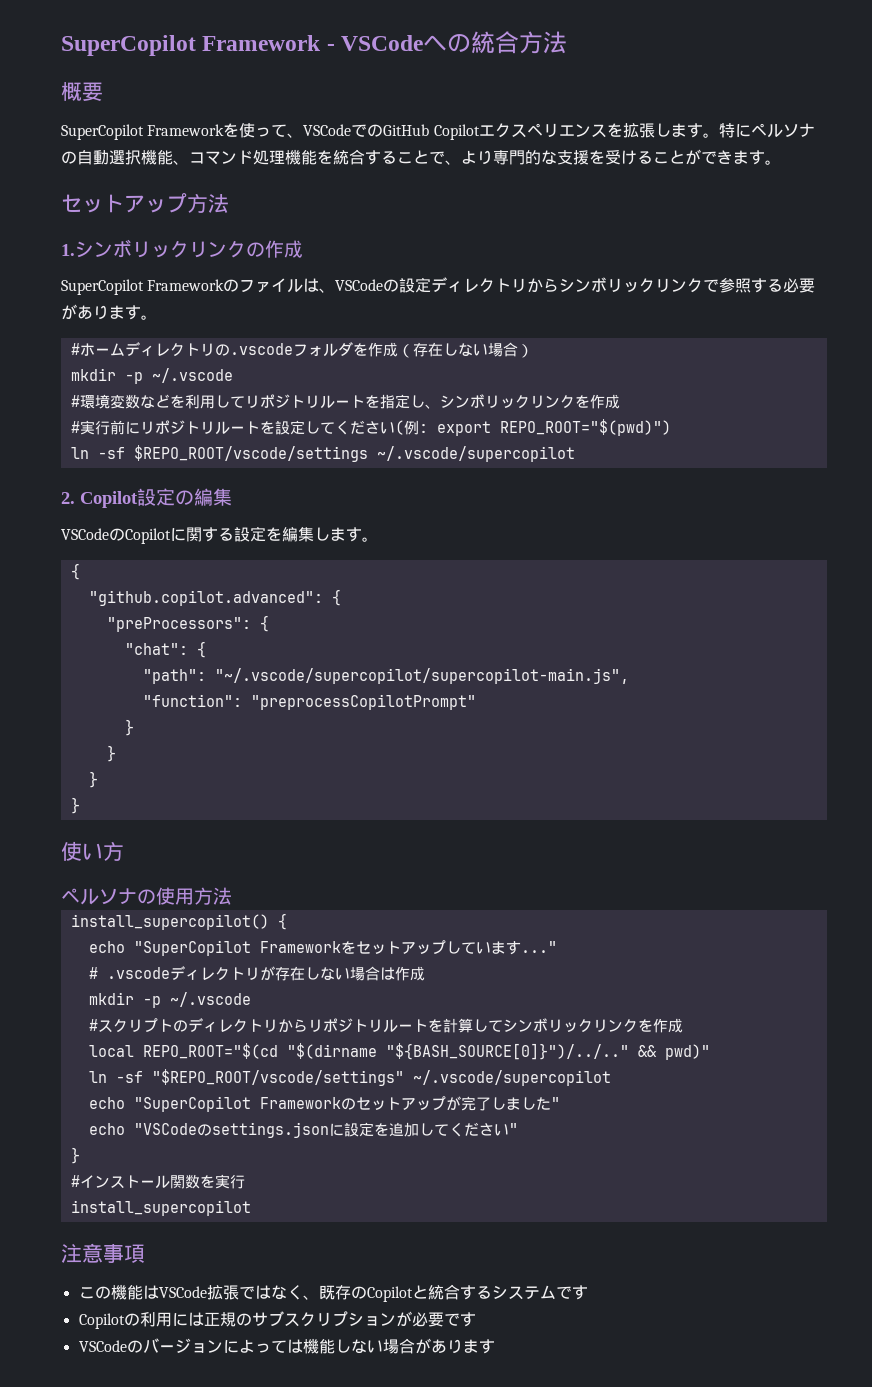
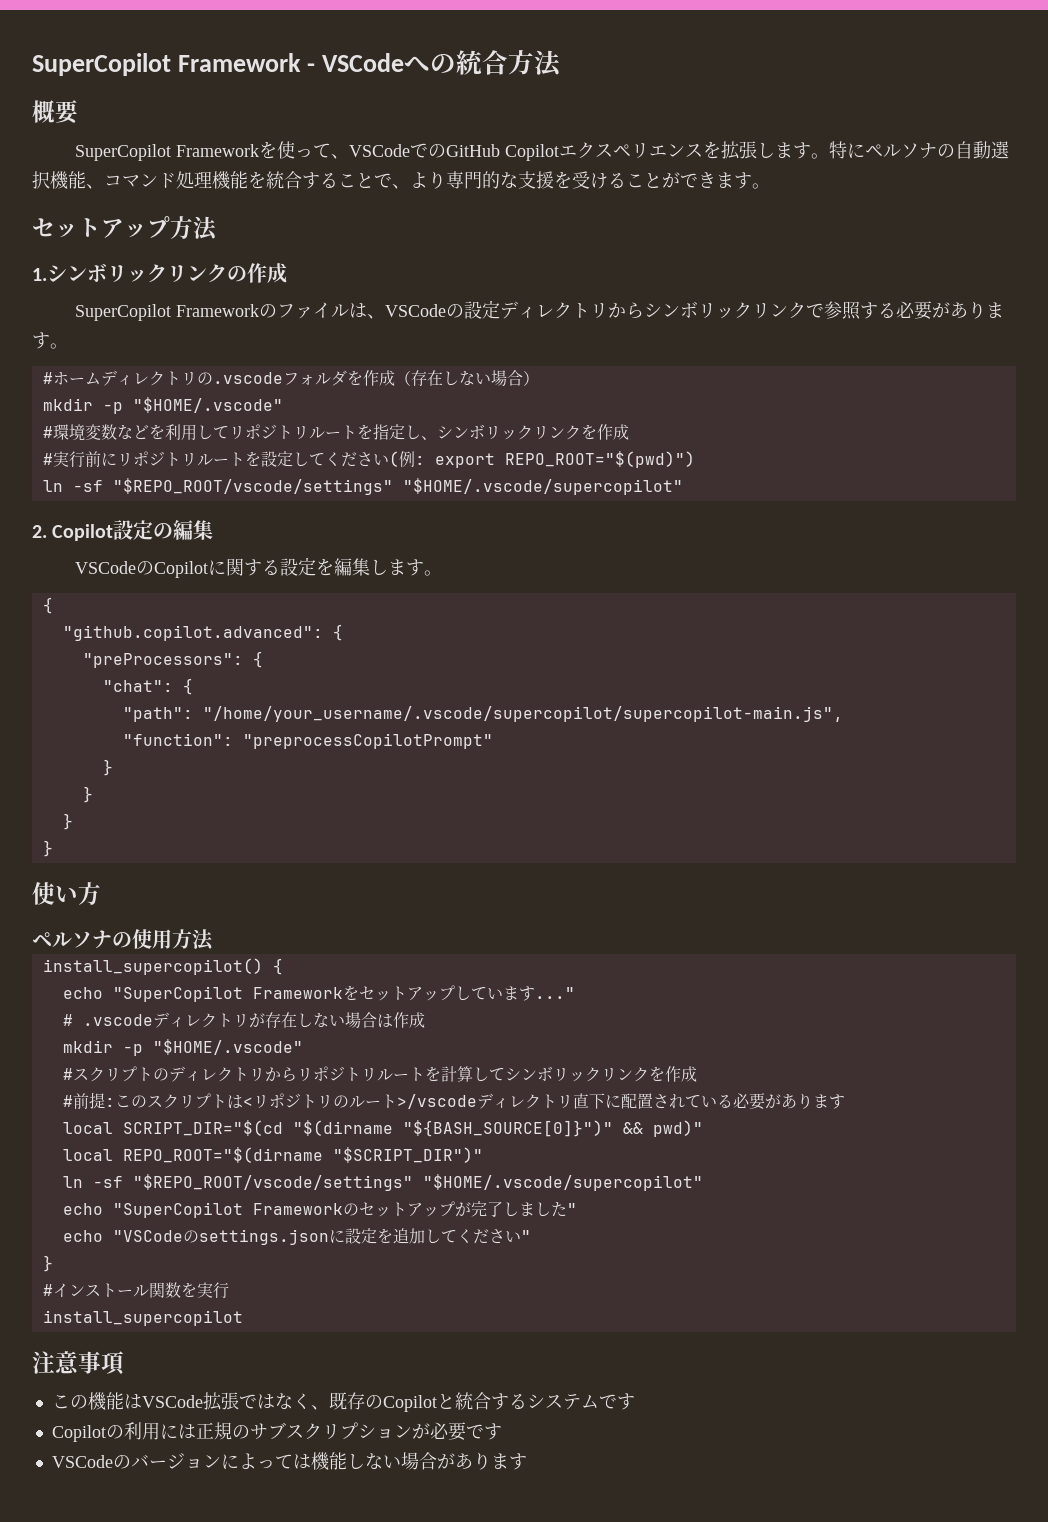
  #ホームディレクトリの.vscodeフォルダを作成（存在しない場合）
- mkdir -p ~/.vscode
+ mkdir -p "$HOME/.vscode"
  #実行前にリポジトリルートを設定してください(例: export REPO_ROOT="$(pwd)")
- ln -sf $REPO_ROOT/vscode/settings ~/.vscode/supercopilot
+ ln -sf "$REPO_ROOT/vscode/settings" "$HOME/.vscode/supercopilot"
- "path": "~/.vscode/supercopilot/supercopilot-main.js",
+ "path": "/home/your_username/.vscode/supercopilot/supercopilot-main.js",
  # .vscodeディレクトリが存在しない場合は作成
- mkdir -p ~/.vscode
+ mkdir -p "$HOME/.vscode"
- local REPO_ROOT="$(cd "$(dirname "${BASH_SOURCE[0]}")/../.." && pwd)"
+ #前提:このスクリプトは<リポジトリのルート>/vscodeディレクトリ直下に配置されている必要があります
+ local SCRIPT_DIR="$(cd "$(dirname "${BASH_SOURCE[0]}")" && pwd)"
- ln -sf "$REPO_ROOT/vscode/settings" ~/.vscode/supercopilot
+ local REPO_ROOT="$(dirname "$SCRIPT_DIR")"
+ ln -sf "$REPO_ROOT/vscode/settings" "$HOME/.vscode/supercopilot"

